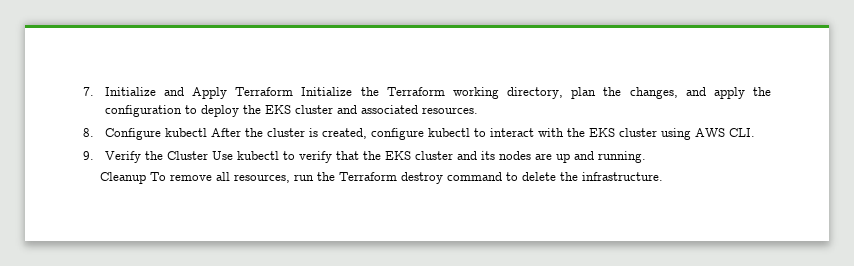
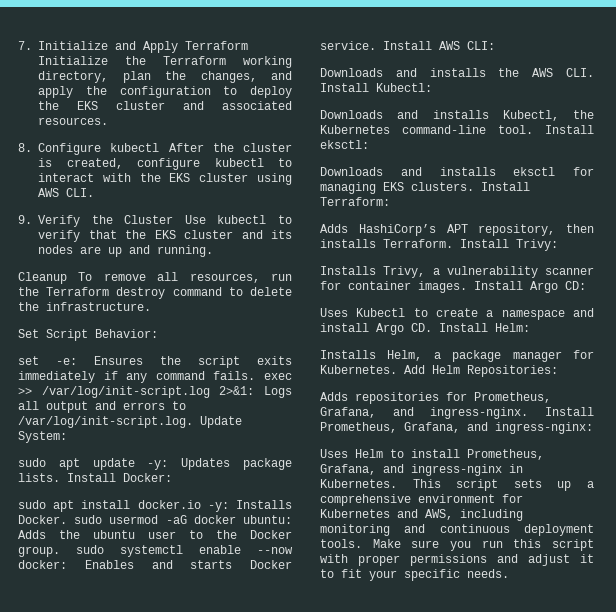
+ Set Script Behavior:
+ set -e: Ensures the script exits immediately if any command fails. exec >> /var/log/init-script.log 2>&1: Logs all output and errors to /var/log/init-script.log. Update System:
+ sudo apt update -y: Updates package lists. Install Docker:
+ sudo apt install docker.io -y: Installs Docker. sudo usermod -aG docker ubuntu: Adds the ubuntu user to the Docker group. sudo systemctl enable --now docker: Enables and starts Docker service. Install AWS CLI:
+ Downloads and installs the AWS CLI. Install Kubectl:
+ Downloads and installs Kubectl, the Kubernetes command-line tool. Install eksctl:
+ Downloads and installs eksctl for managing EKS clusters. Install Terraform:
+ Adds HashiCorp’s APT repository, then installs Terraform. Install Trivy:
+ Installs Trivy, a vulnerability scanner for container images. Install Argo CD:
+ Uses Kubectl to create a namespace and install Argo CD. Install Helm:
+ Installs Helm, a package manager for Kubernetes. Add Helm Repositories:
+ Adds repositories for Prometheus, Grafana, and ingress-nginx. Install Prometheus, Grafana, and ingress-nginx:
+ Uses Helm to install Prometheus, Grafana, and ingress-nginx in Kubernetes. This script sets up a comprehensive environment for Kubernetes and AWS, including monitoring and continuous deployment tools. Make sure you run this script with proper permissions and adjust it to fit your specific needs.

